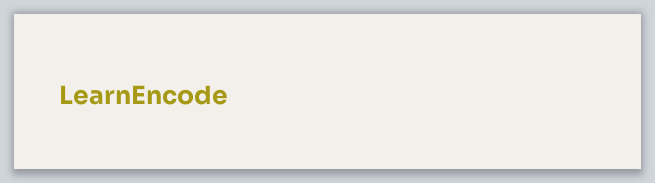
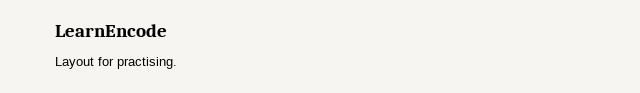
+ Layout for practising.

